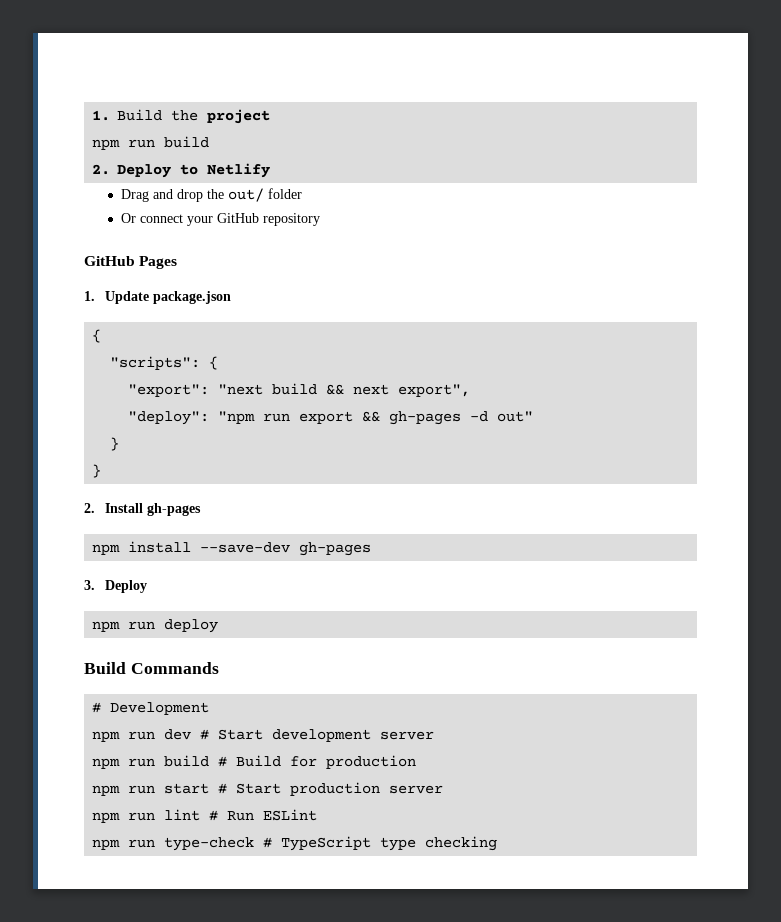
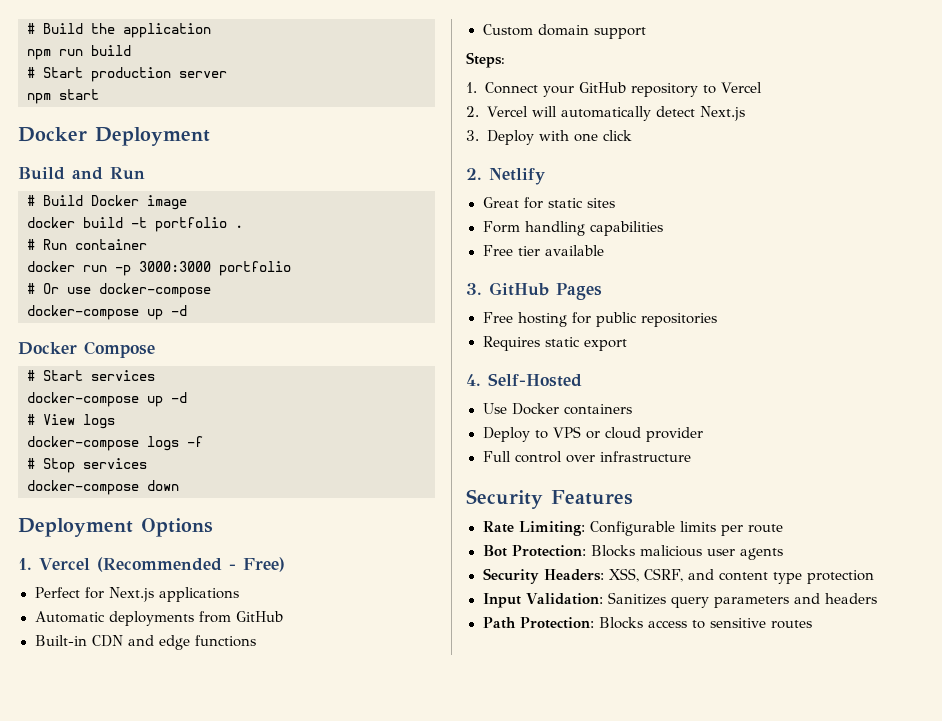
- 1. Build the project
+ # Build the application
- 2. Deploy to Netlify
- Drag and drop the out/ folder
- Or connect your GitHub repository
- GitHub Pages
- 1. Update package.json
- {
- "scripts": {
- "export": "next build && next export",
- "deploy": "npm run export && gh-pages -d out"
- }
- }
- 2. Install gh-pages
- npm install --save-dev gh-pages
- 3. Deploy
- npm run deploy
- Build Commands
- # Development
- npm run dev # Start development server
- npm run build # Build for production
- npm run start # Start production server
+ # Start production server
- npm run lint # Run ESLint
- npm run type-check # TypeScript type checking
+ npm start
+ Docker Deployment
+ Build and Run
+ # Build Docker image
+ docker build -t portfolio .
+ # Run container
+ docker run -p 3000:3000 portfolio
+ # Or use docker-compose
+ docker-compose up -d
+ Docker Compose
+ # Start services
+ docker-compose up -d
+ # View logs
+ docker-compose logs -f
+ # Stop services
+ docker-compose down
+ Deployment Options
+ 1. Vercel (Recommended - Free)
+ Perfect for Next.js applications
+ Automatic deployments from GitHub
+ Built-in CDN and edge functions
+ Custom domain support
+ Steps:
+ 1. Connect your GitHub repository to Vercel
+ 2. Vercel will automatically detect Next.js
+ 3. Deploy with one click
+ 2. Netlify
+ Great for static sites
+ Form handling capabilities
+ Free tier available
+ 3. GitHub Pages
+ Free hosting for public repositories
+ Requires static export
+ 4. Self-Hosted
+ Use Docker containers
+ Deploy to VPS or cloud provider
+ Full control over infrastructure
+ Security Features
+ Rate Limiting: Configurable limits per route
+ Bot Protection: Blocks malicious user agents
+ Security Headers: XSS, CSRF, and content type protection
+ Input Validation: Sanitizes query parameters and headers
+ Path Protection: Blocks access to sensitive routes

